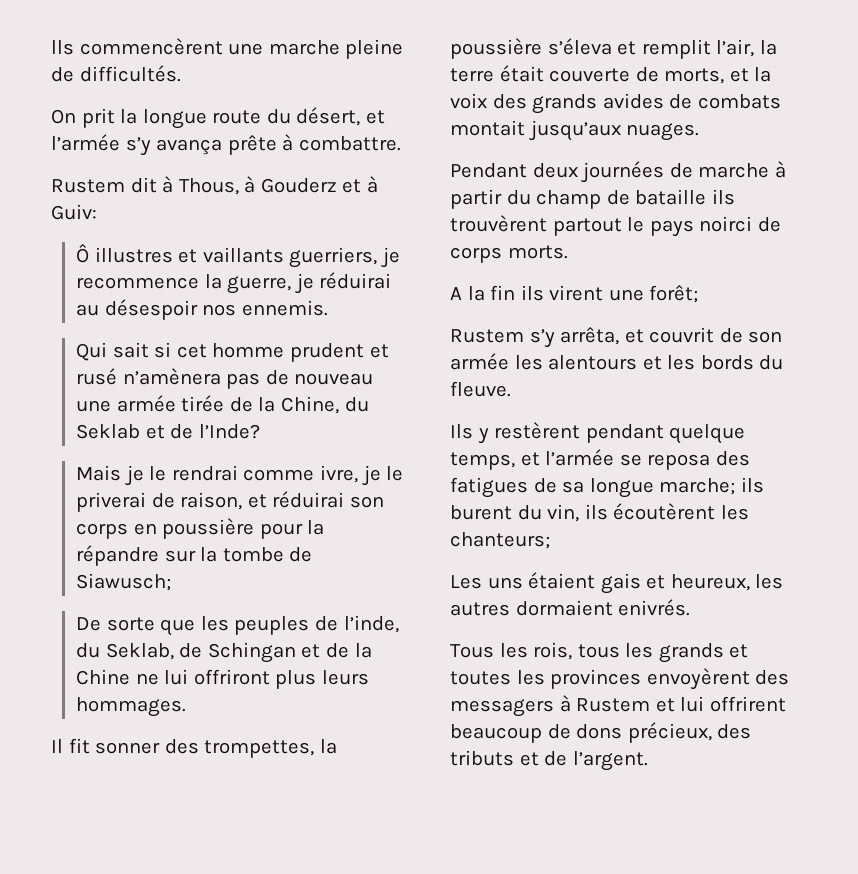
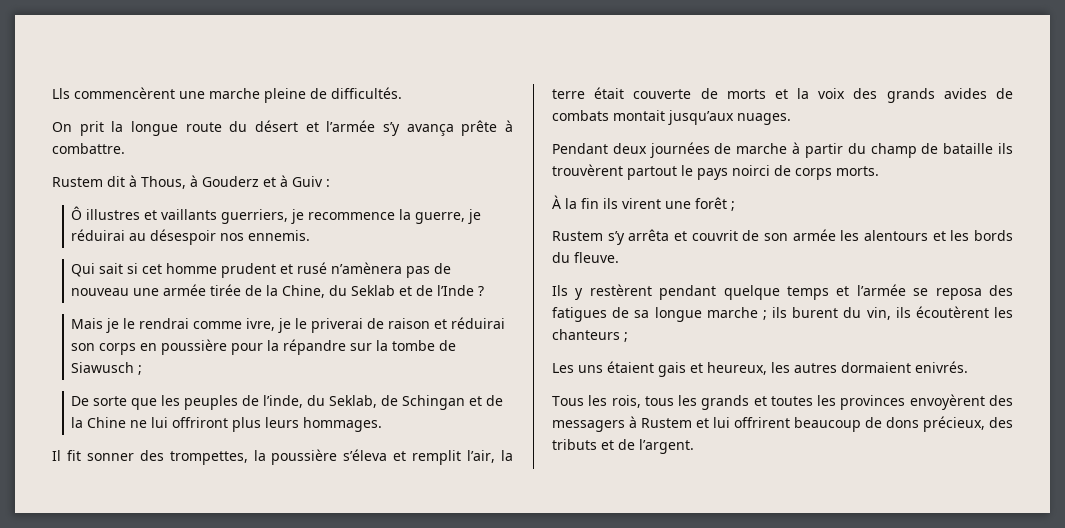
- lls commencèrent une marche pleine de difficultés.
+ Lls commencèrent une marche pleine de difficultés.
- On prit la longue route du désert, et l’armée s’y avança prête à combattre.
+ On prit la longue route du désert et l’armée s’y avança prête à combattre.
- Rustem dit à Thous, à Gouderz et à Guiv:
+ Rustem dit à Thous, à Gouderz et à Guiv :
- Qui sait si cet homme prudent et rusé n’amènera pas de nouveau une armée tirée de la Chine, du Seklab et de l’Inde?
+ Qui sait si cet homme prudent et rusé n’amènera pas de nouveau une armée tirée de la Chine, du Seklab et de l’Inde ?
- Mais je le rendrai comme ivre, je le priverai de raison, et réduirai son corps en poussière pour la répandre sur la tombe de Siawusch;
+ Mais je le rendrai comme ivre, je le priverai de raison et réduirai son corps en poussière pour la répandre sur la tombe de Siawusch ;
- Il fit sonner des trompettes, la poussière s’éleva et remplit l’air, la terre était couverte de morts, et la voix des grands avides de combats montait jusqu’aux nuages.
+ Il fit sonner des trompettes, la poussière s’éleva et remplit l’air, la terre était couverte de morts et la voix des grands avides de combats montait jusqu’aux nuages.
- A la fin ils virent une forêt;
+ À la fin ils virent une forêt ;
- Rustem s’y arrêta, et couvrit de son armée les alentours et les bords du fleuve.
+ Rustem s’y arrêta et couvrit de son armée les alentours et les bords du fleuve.
- Ils y restèrent pendant quelque temps, et l’armée se reposa des fatigues de sa longue marche; ils burent du vin, ils écoutèrent les chanteurs;
+ Ils y restèrent pendant quelque temps et l’armée se reposa des fatigues de sa longue marche ; ils burent du vin, ils écoutèrent les chanteurs ;

